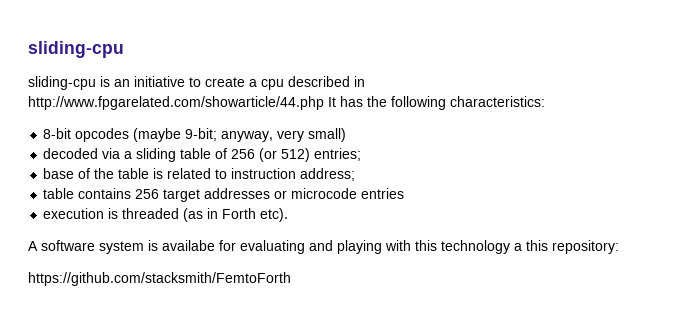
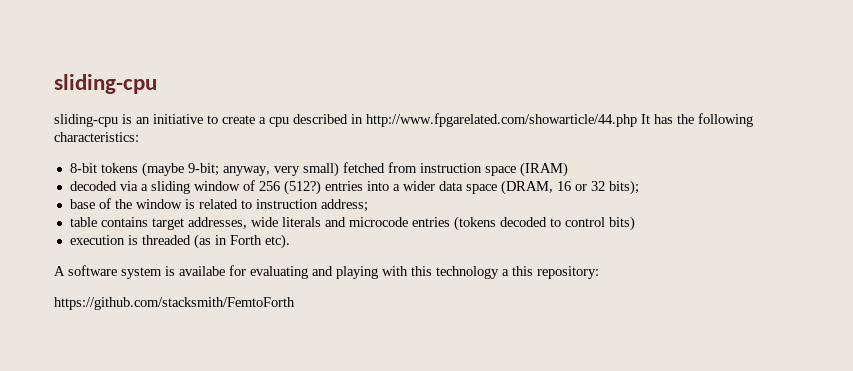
- 8-bit opcodes (maybe 9-bit; anyway, very small)
+ 8-bit tokens (maybe 9-bit; anyway, very small) fetched from instruction space (IRAM)
- decoded via a sliding table of 256 (or 512) entries;
+ decoded via a sliding window of 256 (512?) entries into a wider data space (DRAM, 16 or 32 bits);
- base of the table is related to instruction address;
+ base of the window is related to instruction address;
- table contains 256 target addresses or microcode entries
+ table contains target addresses, wide literals and microcode entries (tokens decoded to control bits)

